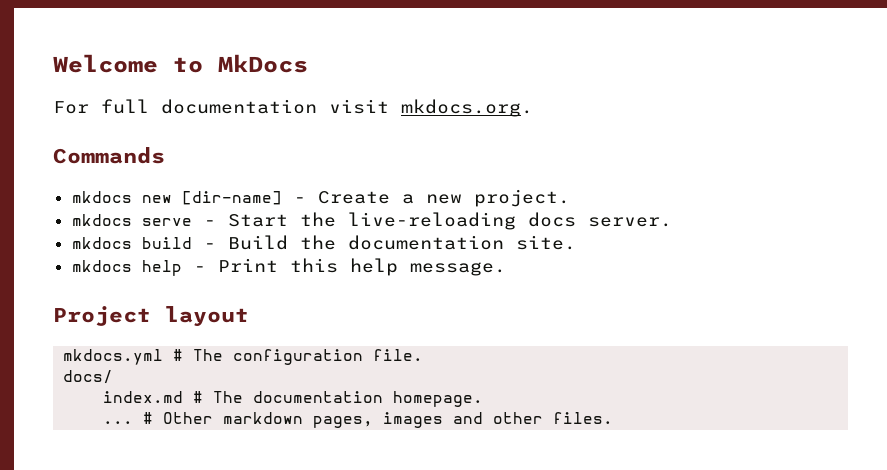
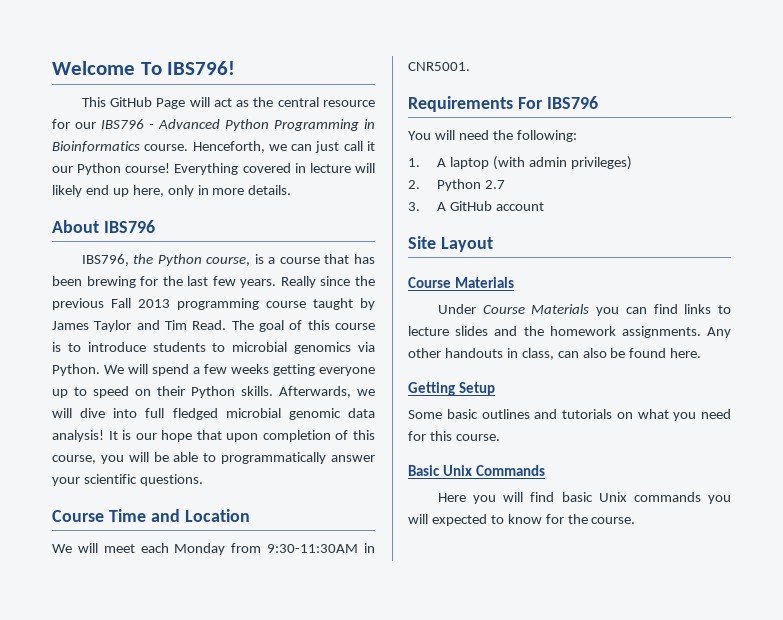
- Welcome to MkDocs
- For full documentation visit mkdocs.org.
- Commands
- mkdocs new [dir-name] - Create a new project.
- mkdocs serve - Start the live-reloading docs server.
- mkdocs build - Build the documentation site.
- mkdocs help - Print this help message.
- Project layout
- mkdocs.yml # The configuration file.
- docs/
- index.md # The documentation homepage.
- ... # Other markdown pages, images and other files.
+ Welcome To IBS796!
+ This GitHub Page will act as the central resource for our IBS796 - Advanced Python Programming in Bioinformatics course. Henceforth, we can just call it our Python course! Everything covered in lecture will likely end up here, only in more details.
+ About IBS796
+ IBS796, the Python course, is a course that has been brewing for the last few years. Really since the previous Fall 2013 programming course taught by James Taylor and Tim Read. The goal of this course is to introduce students to microbial genomics via Python. We will spend a few weeks getting everyone up to speed on their Python skills. Afterwards, we will dive into full fledged microbial genomic data analysis! It is our hope that upon completion of this course, you will be able to programmatically answer your scientific questions.
+ Course Time and Location
+ We will meet each Monday from 9:30-11:30AM in CNR5001.
+ Requirements For IBS796
+ You will need the following:
+ 1. A laptop (with admin privileges)
+ 2. Python 2.7
+ 3. A GitHub account
+ Site Layout
+ Course Materials
+ Under Course Materials you can find links to lecture slides and the homework assignments. Any other handouts in class, can also be found here.
+ Getting Setup
+ Some basic outlines and tutorials on what you need for this course.
+ Basic Unix Commands
+ Here you will find basic Unix commands you will expected to know for the course.

